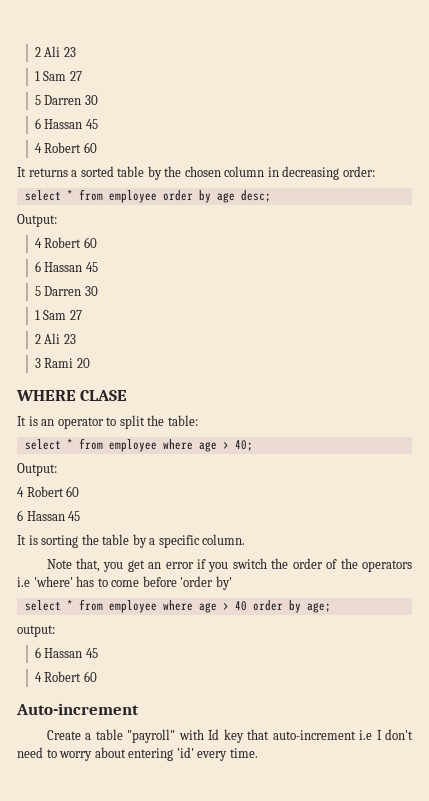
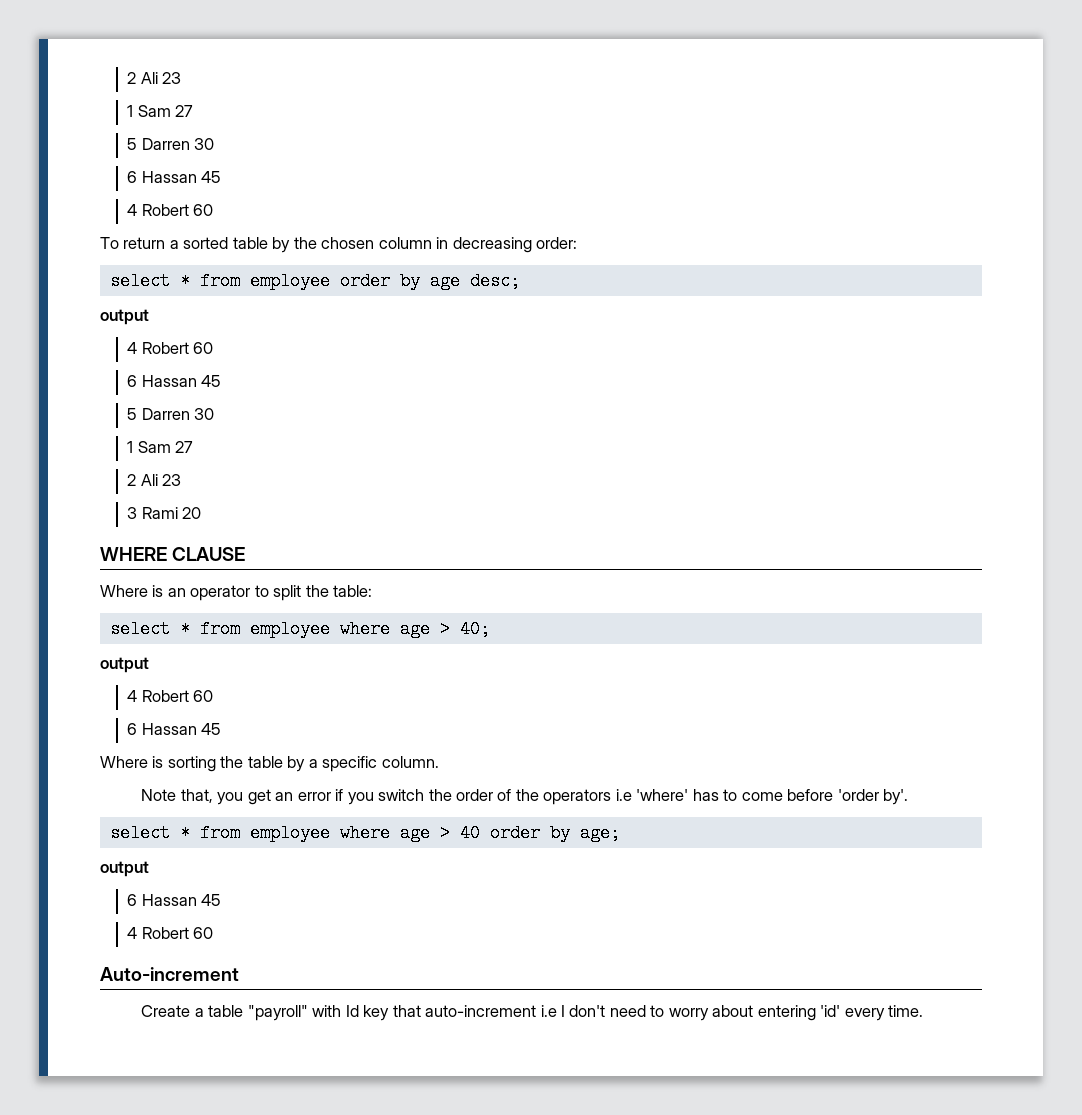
- It returns a sorted table by the chosen column in decreasing order:
+ To return a sorted table by the chosen column in decreasing order:
  select * from employee order by age desc;
- Output:
+ output
- WHERE CLASE
- It is an operator to split the table:
+ WHERE CLAUSE
+ Where is an operator to split the table:
  select * from employee where age > 40;
- Output:
+ output
  4 Robert 60
  6 Hassan 45
- It is sorting the table by a specific column.
+ Where is sorting the table by a specific column.
- Note that, you get an error if you switch the order of the operators i.e 'where' has to come before 'order by'
+ Note that, you get an error if you switch the order of the operators i.e 'where' has to come before 'order by'.
  select * from employee where age > 40 order by age;
- output:
+ output

